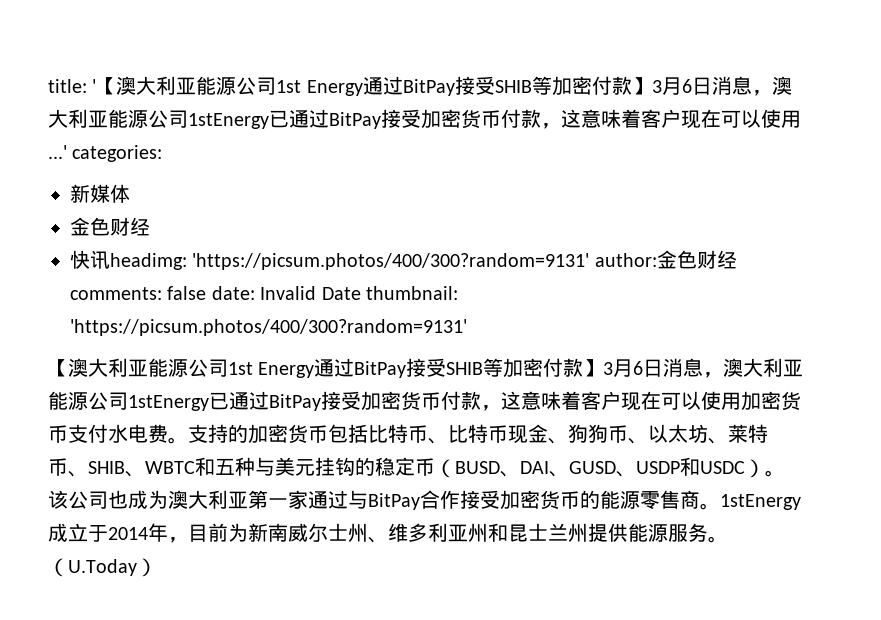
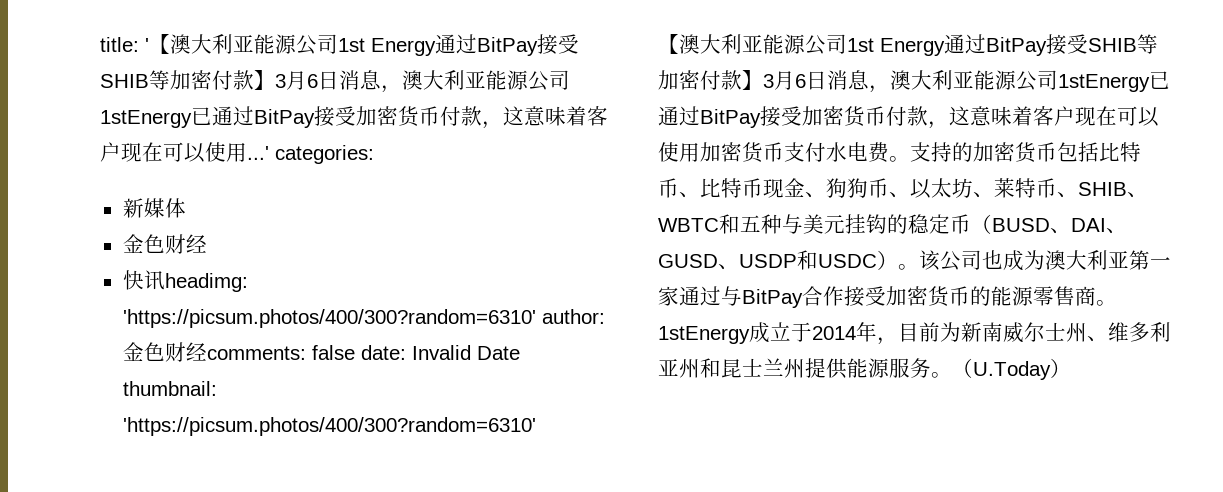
- 快讯headimg: 'https://picsum.photos/400/300?random=9131' author:金色财经comments: false date: Invalid Date thumbnail: 'https://picsum.photos/400/300?random=9131'
+ 快讯headimg: 'https://picsum.photos/400/300?random=6310' author:金色财经comments: false date: Invalid Date thumbnail: 'https://picsum.photos/400/300?random=6310'

